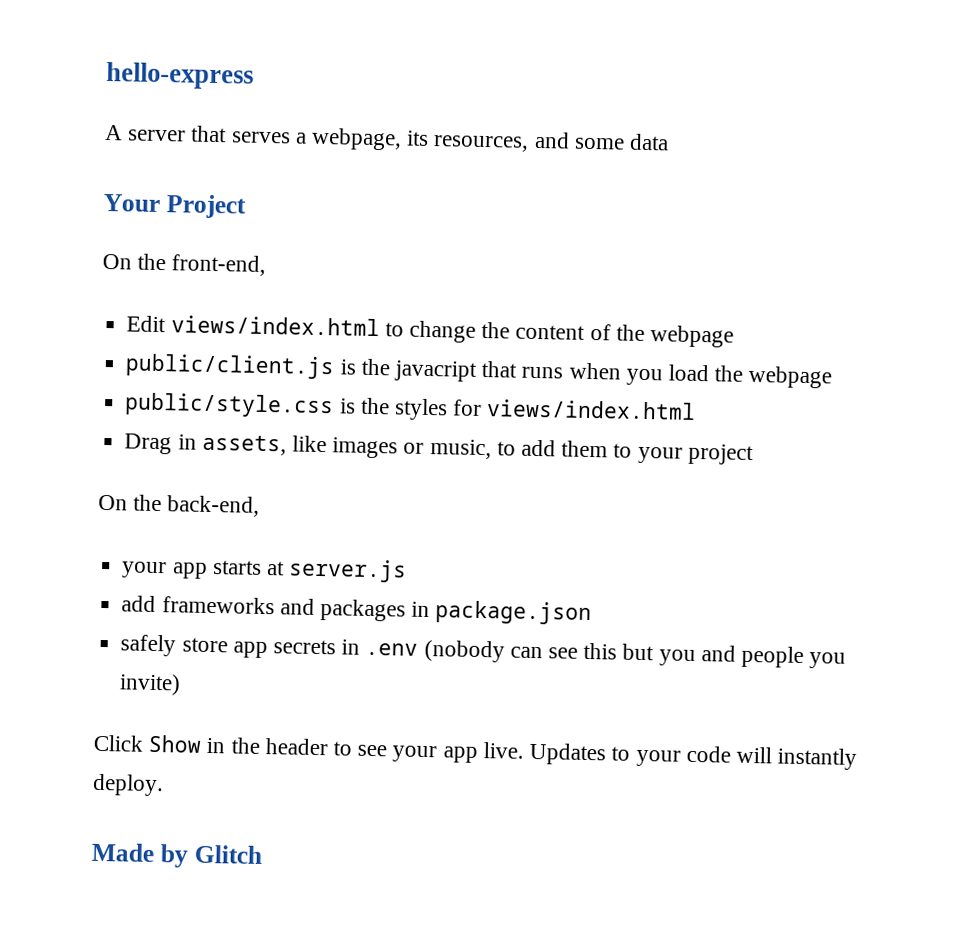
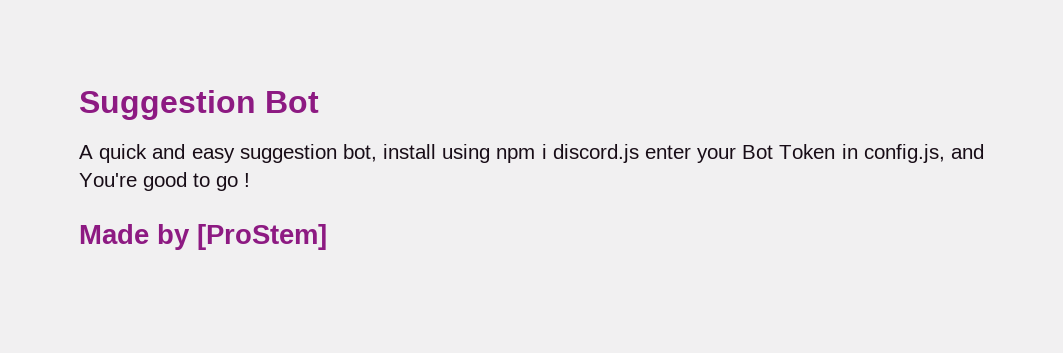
- hello-express
+ Suggestion Bot
- A server that serves a webpage, its resources, and some data
- Your Project
- On the front-end,
- Edit views/index.html to change the content of the webpage
- public/client.js is the javacript that runs when you load the webpage
- public/style.css is the styles for views/index.html
- Drag in assets, like images or music, to add them to your project
- On the back-end,
- your app starts at server.js
- add frameworks and packages in package.json
- safely store app secrets in .env (nobody can see this but you and people you invite)
- Click Show in the header to see your app live. Updates to your code will instantly deploy.
+ A quick and easy suggestion bot, install using npm i discord.js enter your Bot Token in config.js, and You're good to go !
- Made by Glitch
+ Made by [ProStem]

